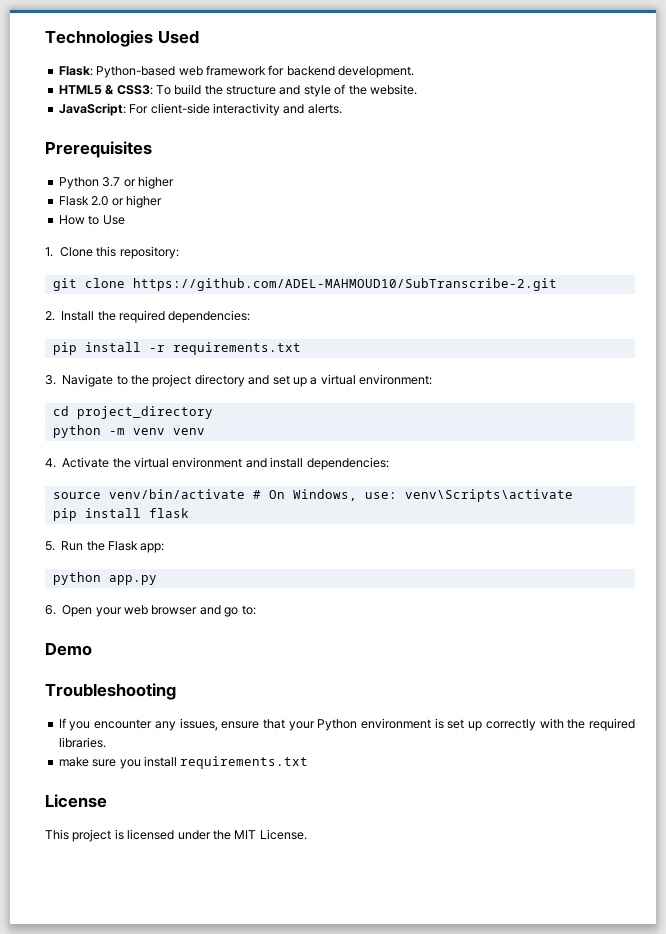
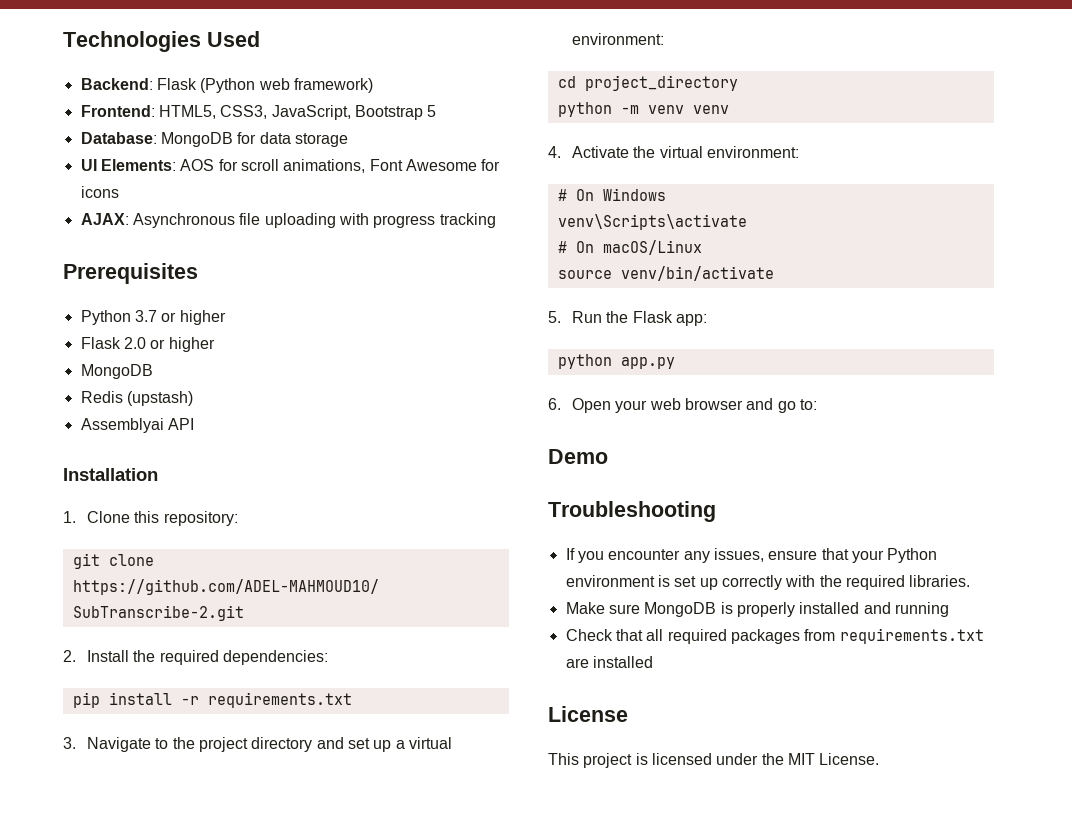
- Flask: Python-based web framework for backend development.
- HTML5 & CSS3: To build the structure and style of the website.
- JavaScript: For client-side interactivity and alerts.
+ Backend: Flask (Python web framework)
+ Frontend: HTML5, CSS3, JavaScript, Bootstrap 5
+ Database: MongoDB for data storage
+ UI Elements: AOS for scroll animations, Font Awesome for icons
+ AJAX: Asynchronous file uploading with progress tracking
  Flask 2.0 or higher
- How to Use
+ MongoDB
+ Redis (upstash)
+ Assemblyai API
+ Installation
- 4. Activate the virtual environment and install dependencies:
- source venv/bin/activate # On Windows, use: venv\Scripts\activate
- pip install flask
+ 4. Activate the virtual environment:
+ # On Windows
+ venv\Scripts\activate
+ # On macOS/Linux
+ source venv/bin/activate
- make sure you install requirements.txt
+ Make sure MongoDB is properly installed and running
+ Check that all required packages from requirements.txt are installed

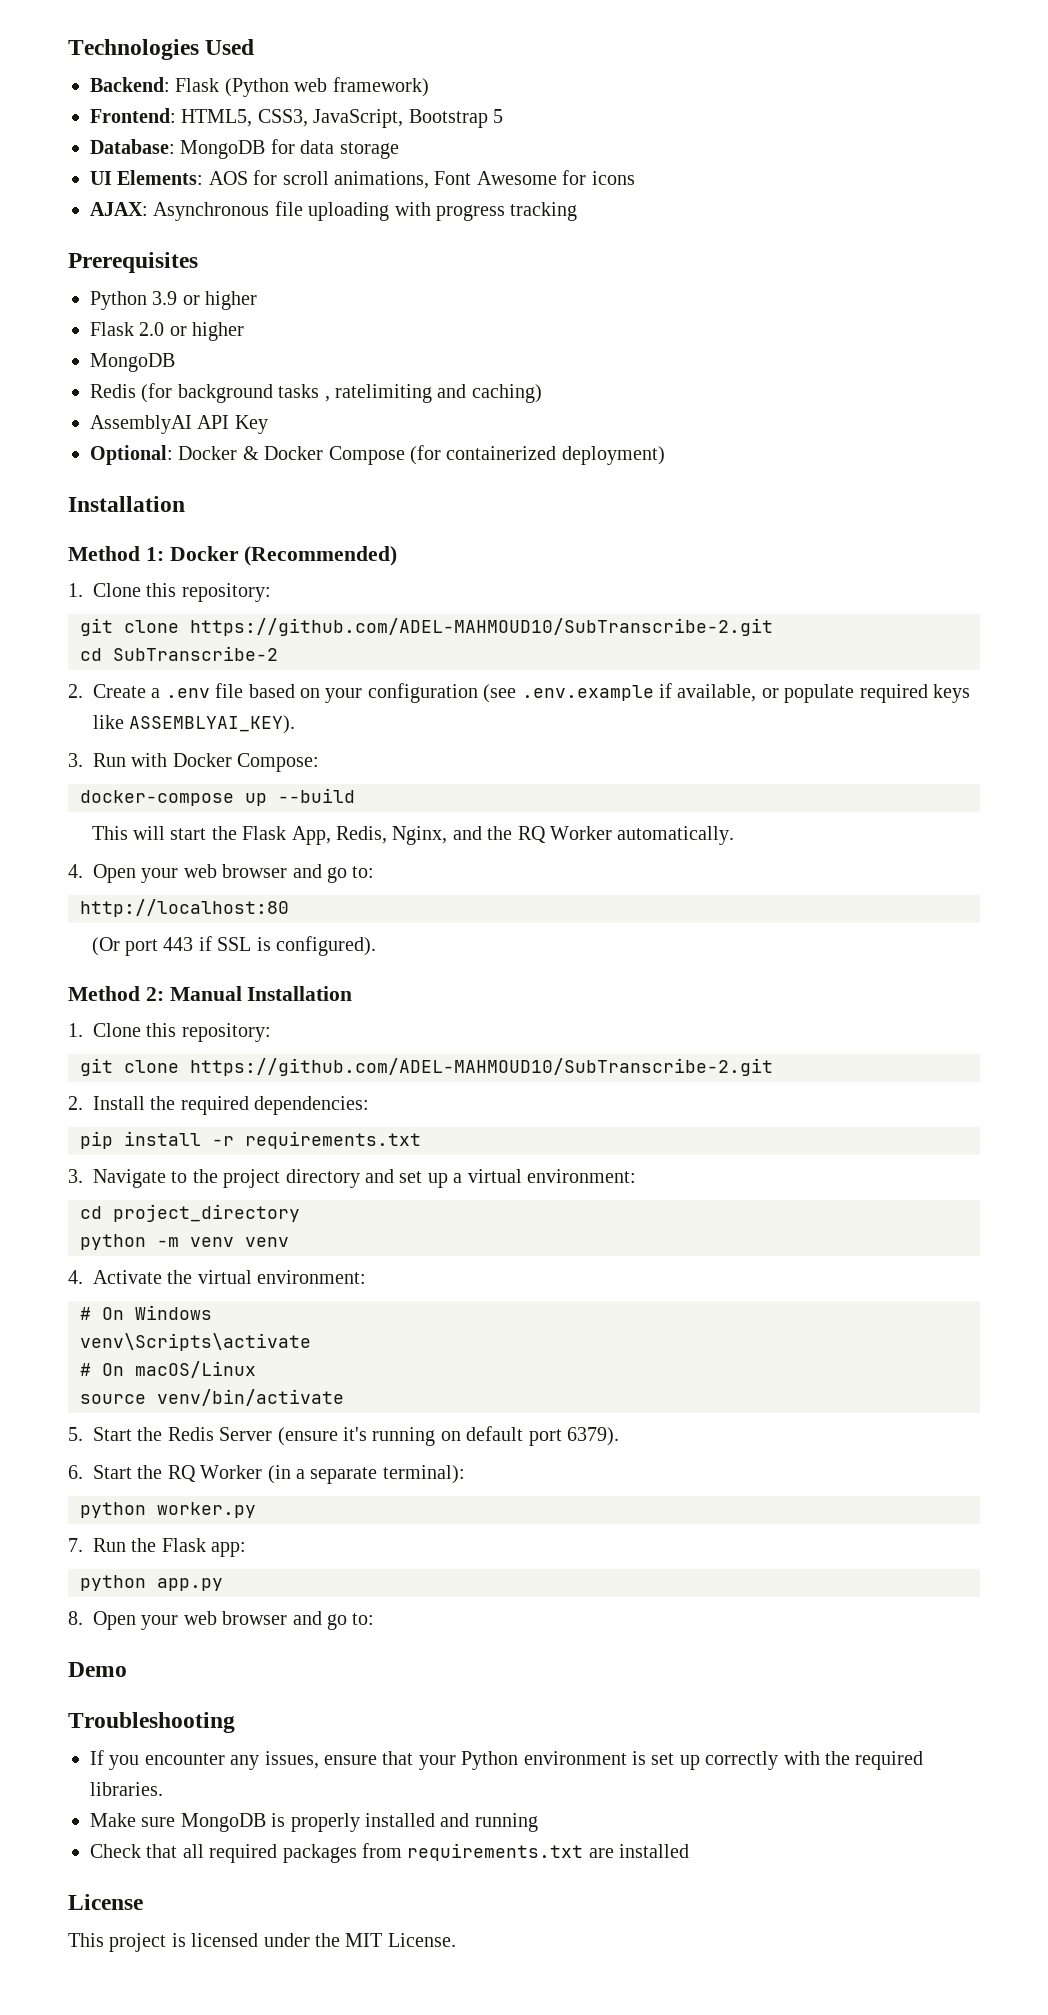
- Python 3.7 or higher
+ Python 3.9 or higher
- Redis (upstash)
- Assemblyai API
+ Redis (for background tasks , ratelimiting and caching)
+ AssemblyAI API Key
+ Optional: Docker & Docker Compose (for containerized deployment)
  Installation
+ Method 1: Docker (Recommended)
+ 1. Clone this repository:
+ git clone https://github.com/ADEL-MAHMOUD10/SubTranscribe-2.git
+ cd SubTranscribe-2
+ 2. Create a .env file based on your configuration (see .env.example if available, or populate required keys like ASSEMBLYAI_KEY).
+ 3. Run with Docker Compose:
+ docker-compose up --build
+ This will start the Flask App, Redis, Nginx, and the RQ Worker automatically.
+ 4. Open your web browser and go to:
+ http://localhost:80
+ (Or port 443 if SSL is configured).
+ Method 2: Manual Installation
- 5. Run the Flask app:
+ 5. Start the Redis Server (ensure it's running on default port 6379).
+ 6. Start the RQ Worker (in a separate terminal):
+ python worker.py
+ 7. Run the Flask app:
- 6. Open your web browser and go to:
+ 8. Open your web browser and go to:

